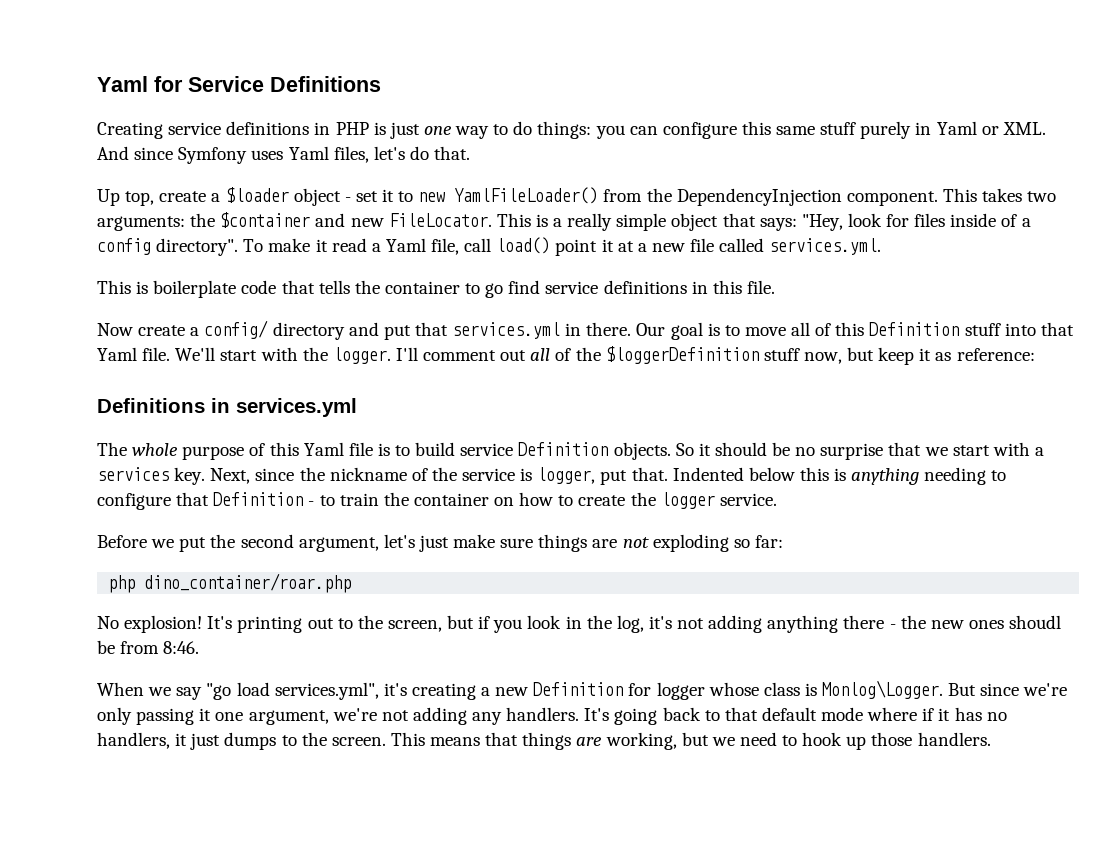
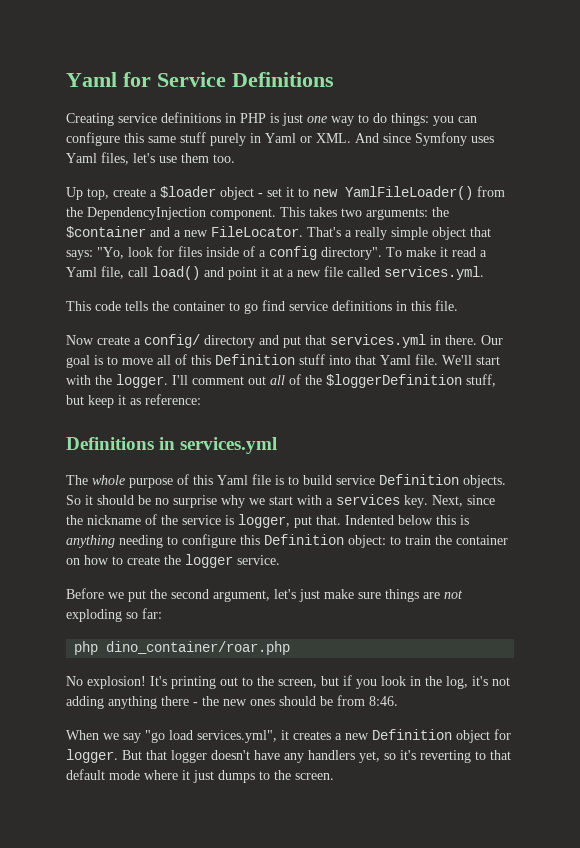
- Creating service definitions in PHP is just one way to do things: you can configure this same stuff purely in Yaml or XML. And since Symfony uses Yaml files, let's do that.
+ Creating service definitions in PHP is just one way to do things: you can configure this same stuff purely in Yaml or XML. And since Symfony uses Yaml files, let's use them too.
- This takes two arguments: the $container and new FileLocator.
+ This takes two arguments: the $container and a new FileLocator.
- This is a really simple object that says: "Hey, look for files inside of a config directory".
+ That's a really simple object that says: "Yo, look for files inside of a config directory".
- To make it read a Yaml file, call load() point it at a new file called services.yml.
+ To make it read a Yaml file, call load() and point it at a new file called services.yml.
- This is boilerplate code that tells the container to go find service definitions in this file.
+ This code tells the container to go find service definitions in this file.
- I'll comment out all of the $loggerDefinition stuff now, but keep it as reference:
+ I'll comment out all of the $loggerDefinition stuff, but keep it as reference:
- So it should be no surprise that we start with a services key.
+ So it should be no surprise why we start with a services key.
- Indented below this is anything needing to configure that Definition - to train the container on how to create the logger service.
+ Indented below this is anything needing to configure this Definition object: to train the container on how to create the logger service.
- It's printing out to the screen, but if you look in the log, it's not adding anything there - the new ones shoudl be from 8:46.
+ It's printing out to the screen, but if you look in the log, it's not adding anything there - the new ones should be from 8:46.
- When we say "go load services.yml", it's creating a new Definition for logger whose class is Monlog\Logger. But since we're only passing it one argument, we're not adding any handlers. It's going back to that default mode where if it has no handlers, it just dumps to the screen. This means that things are working, but we need to hook up those handlers.
+ When we say "go load services.yml", it creates a new Definition object for logger. But that logger doesn't have any handlers yet, so it's reverting to that default mode where it just dumps to the screen.

